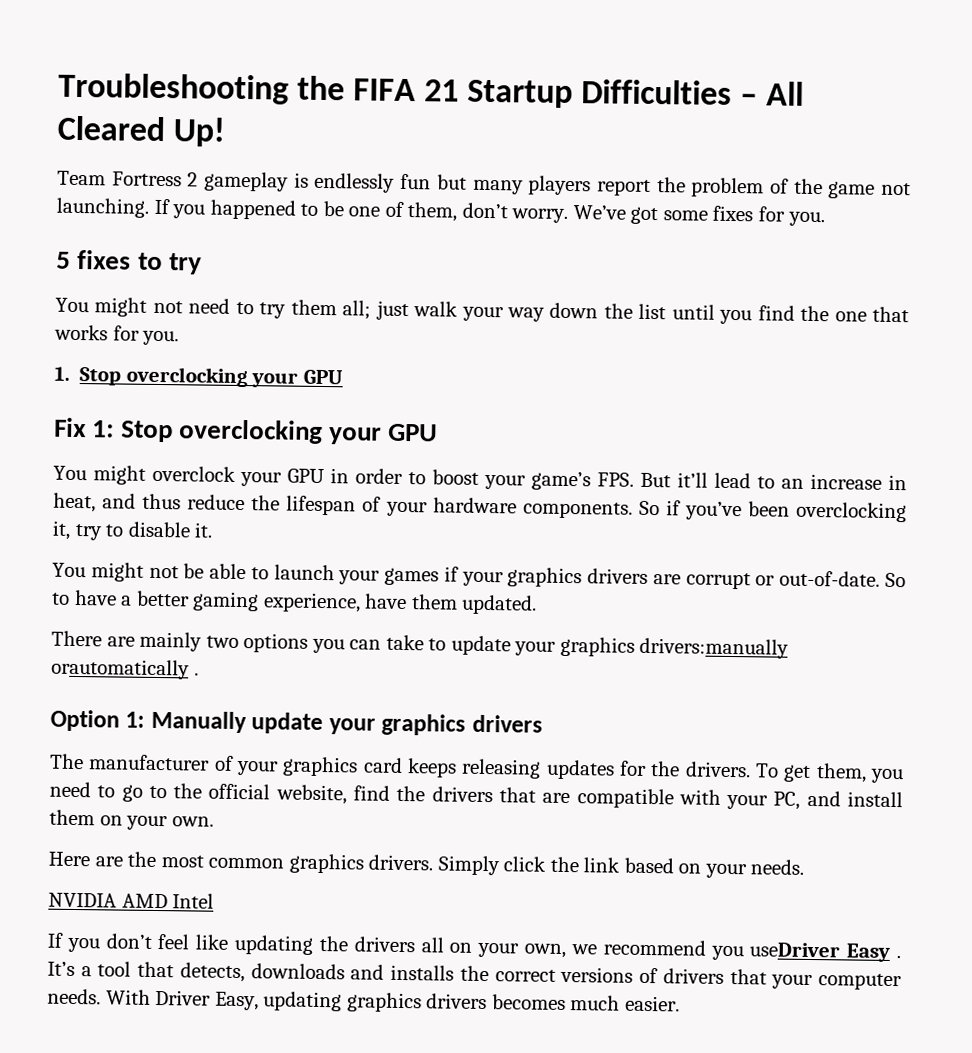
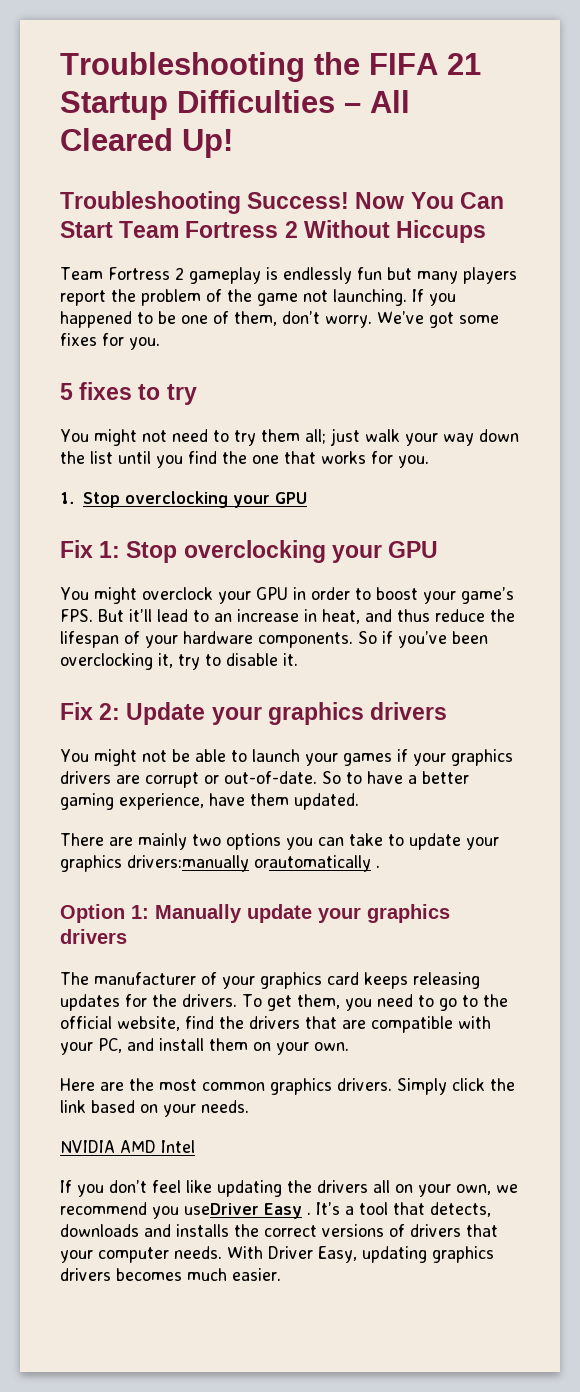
+ Troubleshooting Success! Now You Can Start Team Fortress 2 Without Hiccups
+ Fix 2: Update your graphics drivers

